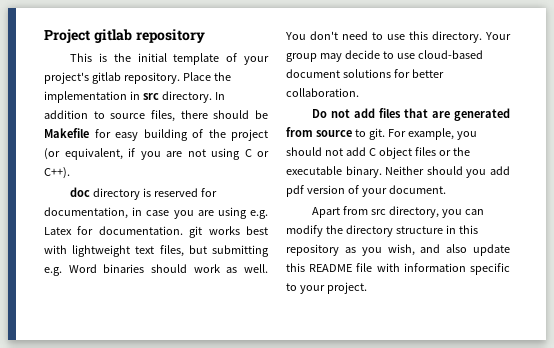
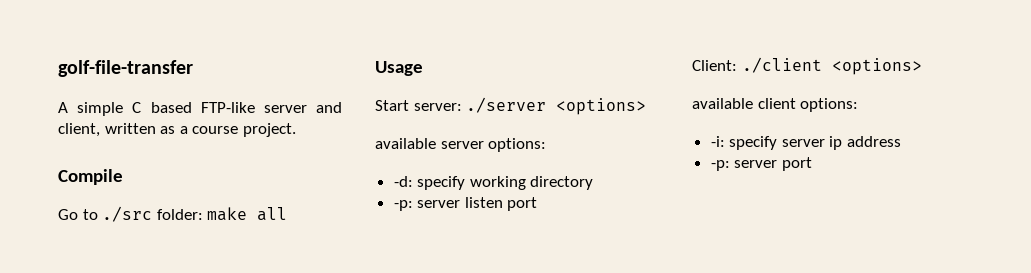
- Project gitlab repository
- This is the initial template of your project's gitlab repository. Place the implementation in src directory. In addition to source files, there should be Makefile for easy building of the project (or equivalent, if you are not using C or C++).
- doc directory is reserved for documentation, in case you are using e.g. Latex for documentation. git works best with lightweight text files, but submitting e.g. Word binaries should work as well. You don't need to use this directory. Your group may decide to use cloud-based document solutions for better collaboration.
- Do not add files that are generated from source to git. For example, you should not add C object files or the executable binary. Neither should you add pdf version of your document.
- Apart from src directory, you can modify the directory structure in this repository as you wish, and also update this README file with information specific to your project.
+ golf-file-transfer
+ A simple C based FTP-like server and client, written as a course project.
+ Compile
+ Go to ./src folder: make all
+ Usage
+ Start server: ./server <options>
+ available server options:
+ -d: specify working directory
+ -p: server listen port
+ Client: ./client <options>
+ available client options:
+ -i: specify server ip address
+ -p: server port

